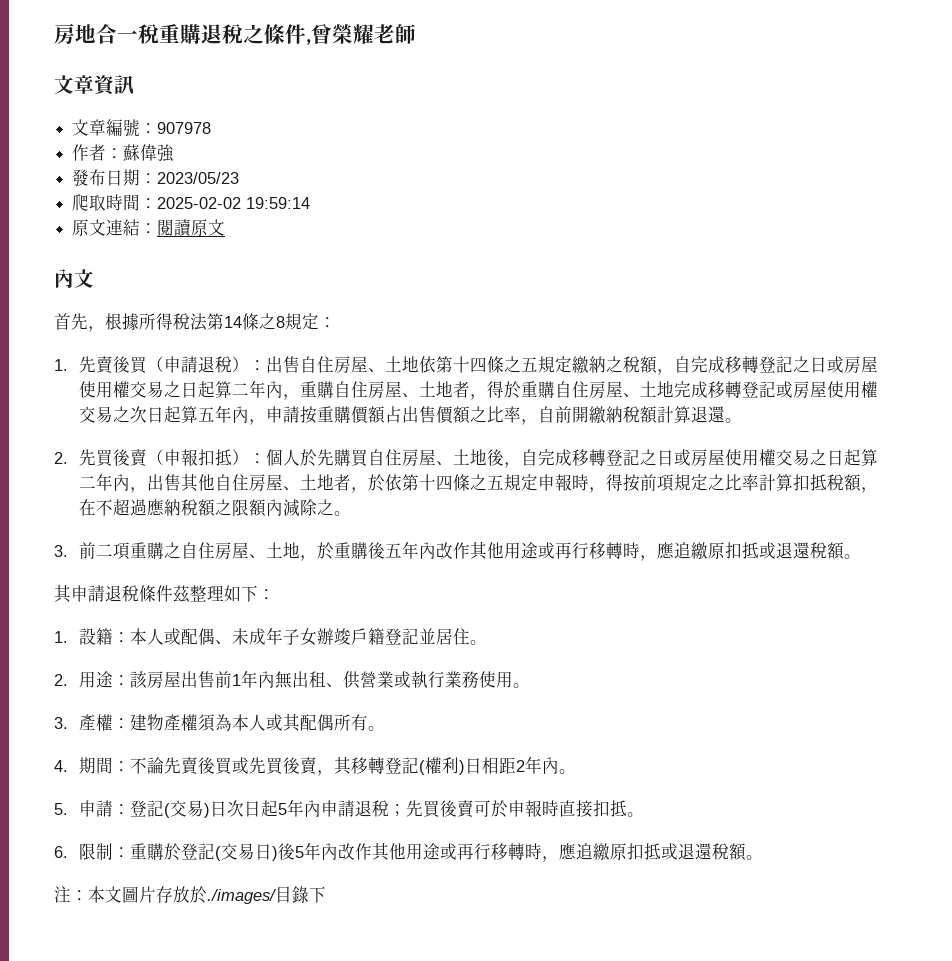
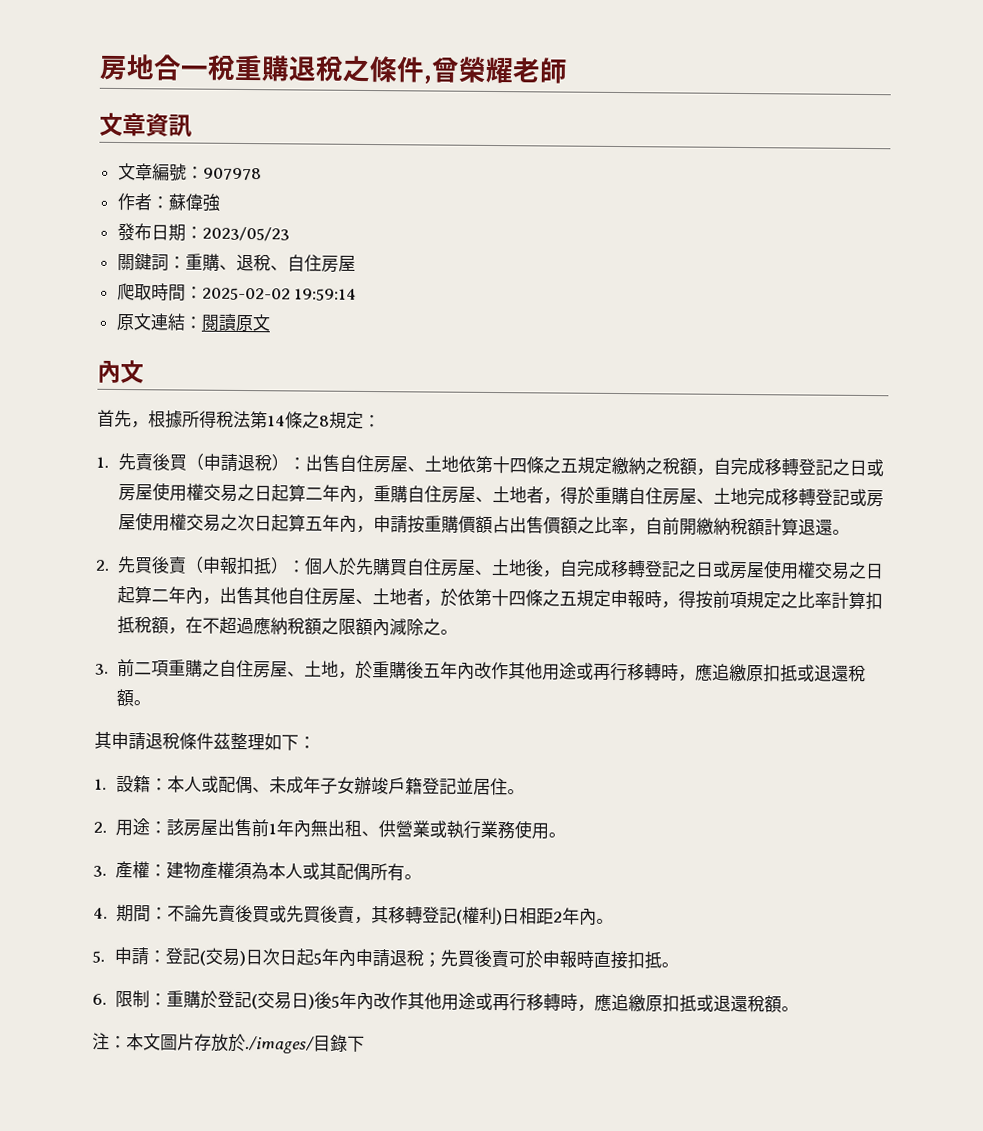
+ 關鍵詞：重購、退稅、自住房屋

